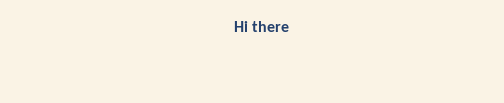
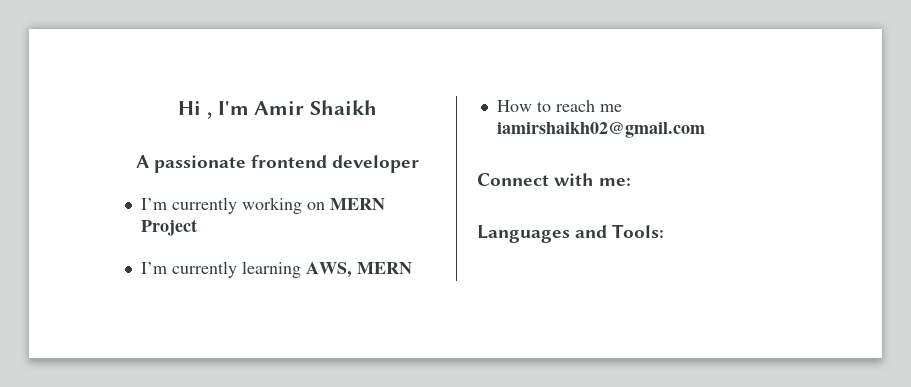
- Hi there
+ Hi , I'm Amir Shaikh
+ A passionate frontend developer
+ I’m currently working on MERN Project
+ I’m currently learning AWS, MERN
+ How to reach me iamirshaikh02@gmail.com
+ Connect with me:
+ Languages and Tools:

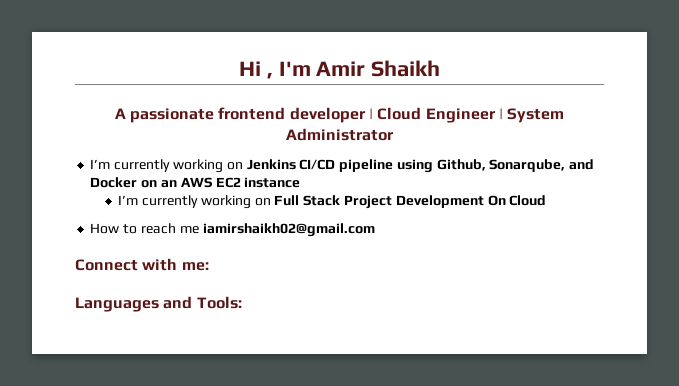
- A passionate frontend developer
- I’m currently working on MERN Project
- I’m currently learning AWS, MERN
+ A passionate frontend developer | Cloud Engineer | System Administrator
+ I’m currently working on Jenkins CI/CD pipeline using Github, Sonarqube, and Docker on an AWS EC2 instance
+ I’m currently working on Full Stack Project Development On Cloud

